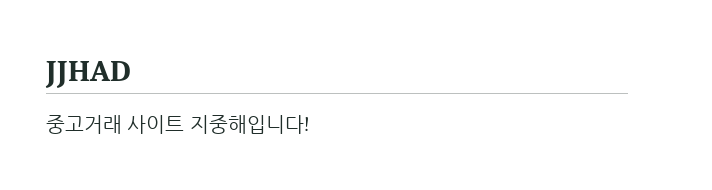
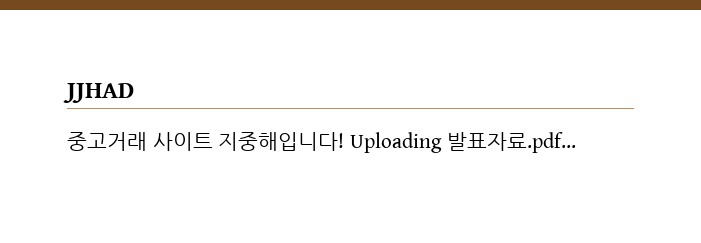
+ Uploading 발표자료.pdf…

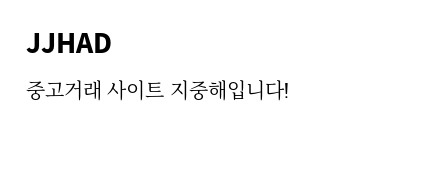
- Uploading 발표자료.pdf…

